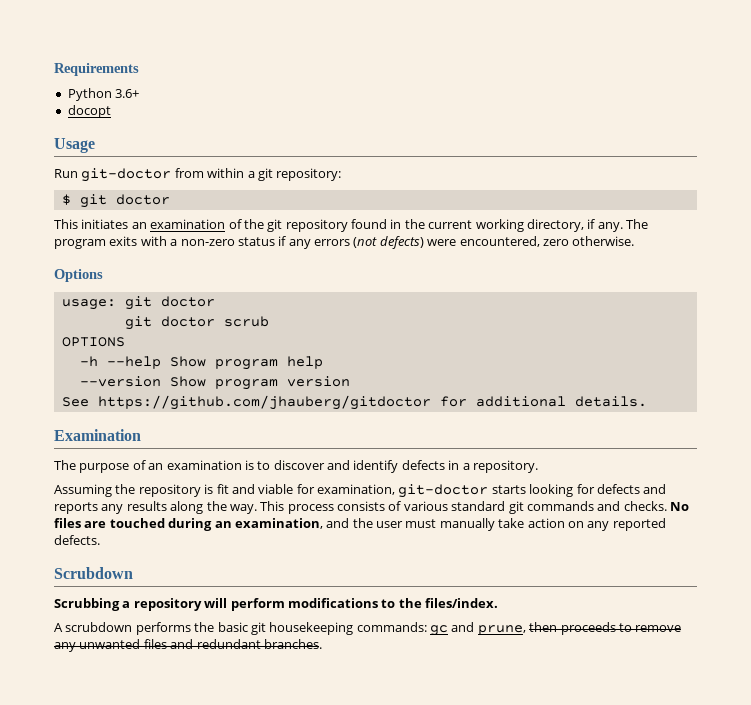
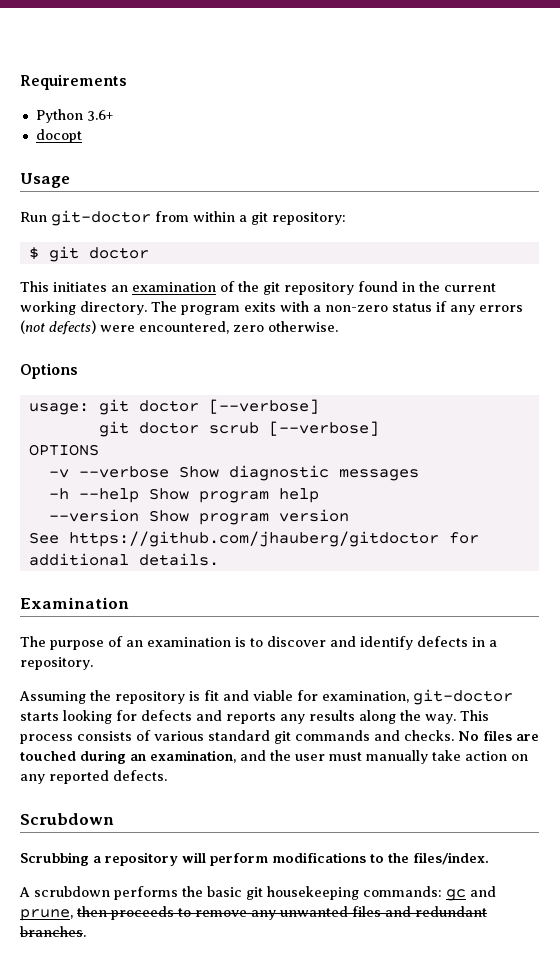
- This initiates an examination of the git repository found in the current working directory, if any.
+ This initiates an examination of the git repository found in the current working directory.
- usage: git doctor
+ usage: git doctor [--verbose]
- git doctor scrub
+ git doctor scrub [--verbose]
+ -v --verbose Show diagnostic messages

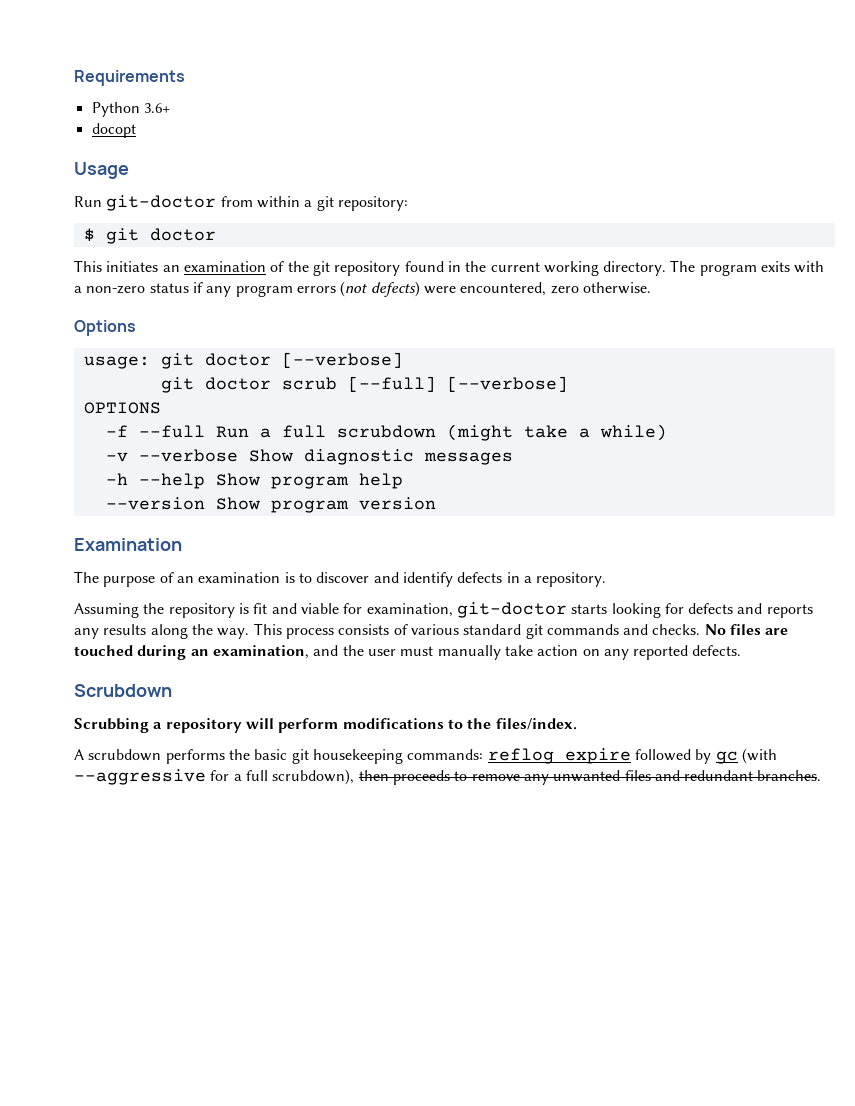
- The program exits with a non-zero status if any errors (not defects) were encountered, zero otherwise.
+ The program exits with a non-zero status if any program errors (not defects) were encountered, zero otherwise.
- git doctor scrub [--verbose]
+ git doctor scrub [--full] [--verbose]
+ -f --full Run a full scrubdown (might take a while)
- See https://github.com/jhauberg/gitdoctor for additional details.
- A scrubdown performs the basic git housekeeping commands: gc and prune, then proceeds to remove any unwanted files and redundant branches.
+ A scrubdown performs the basic git housekeeping commands: reflog expire followed by gc (with --aggressive for a full scrubdown), then proceeds to remove any unwanted files and redundant branches.

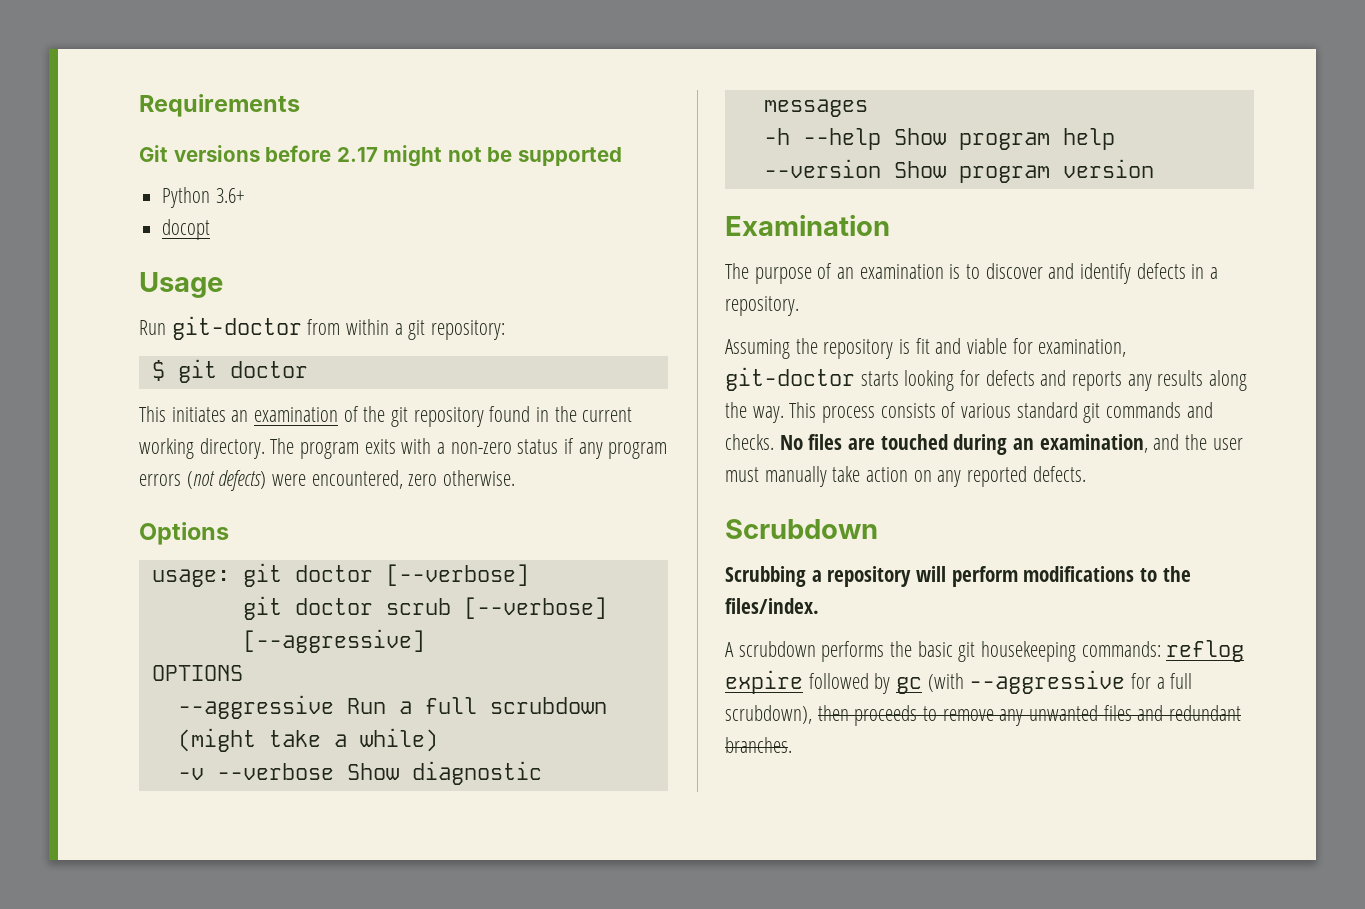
+ Git versions before 2.17 might not be supported
- git doctor scrub [--full] [--verbose]
+ git doctor scrub [--verbose] [--aggressive]
- -f --full Run a full scrubdown (might take a while)
+ --aggressive Run a full scrubdown (might take a while)

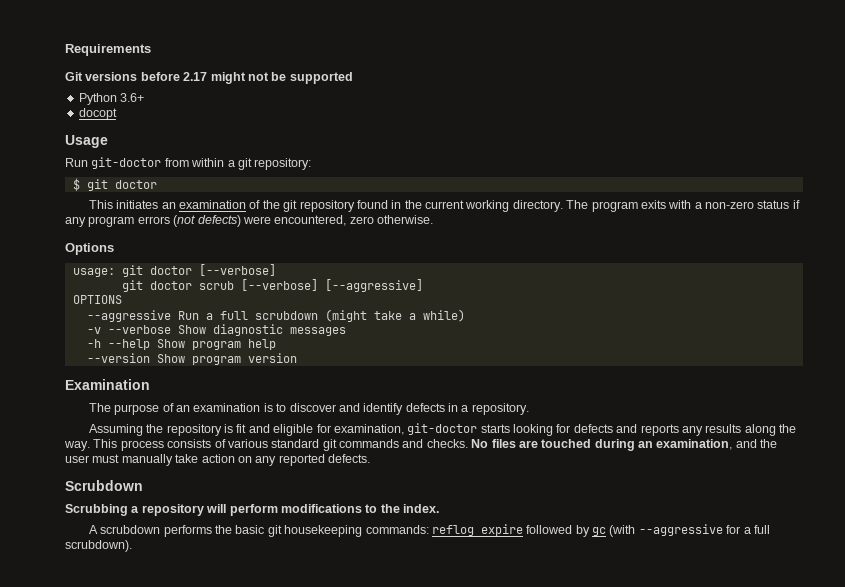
- Assuming the repository is fit and viable for examination, git-doctor starts looking for defects and reports any results along the way.
+ Assuming the repository is fit and eligible for examination, git-doctor starts looking for defects and reports any results along the way.
- Scrubbing a repository will perform modifications to the files/index.
+ Scrubbing a repository will perform modifications to the index.
- A scrubdown performs the basic git housekeeping commands: reflog expire followed by gc (with --aggressive for a full scrubdown), then proceeds to remove any unwanted files and redundant branches.
+ A scrubdown performs the basic git housekeeping commands: reflog expire followed by gc (with --aggressive for a full scrubdown).

